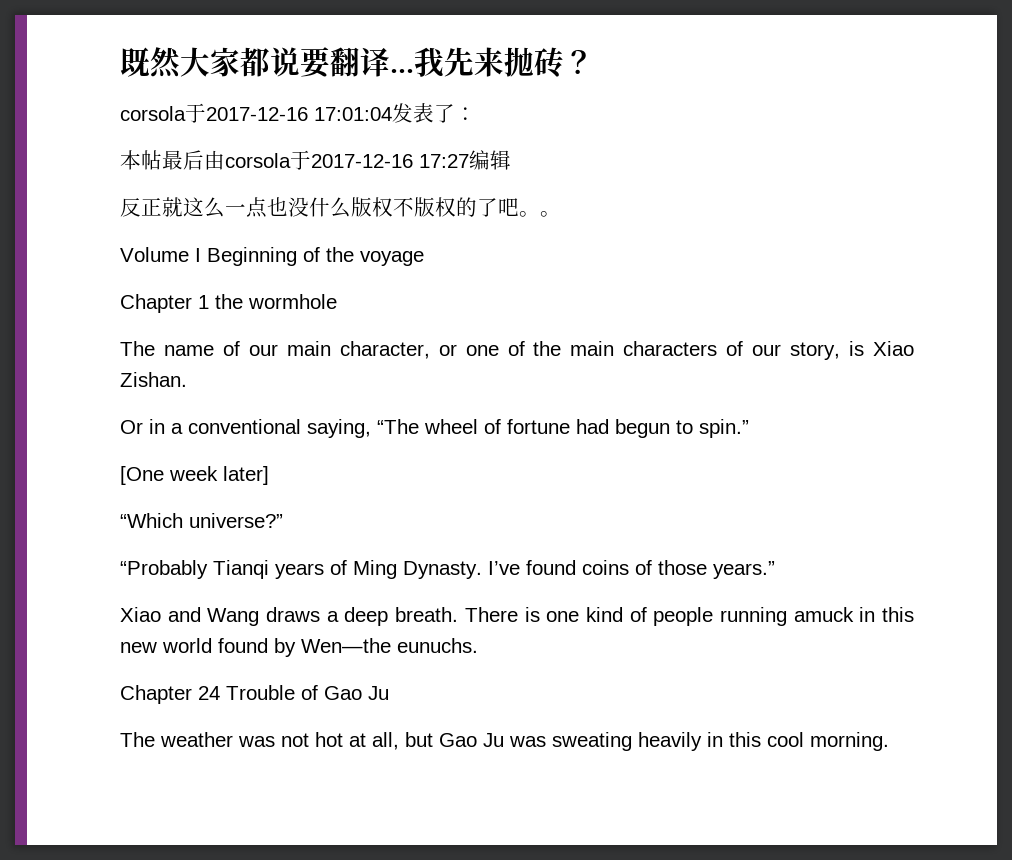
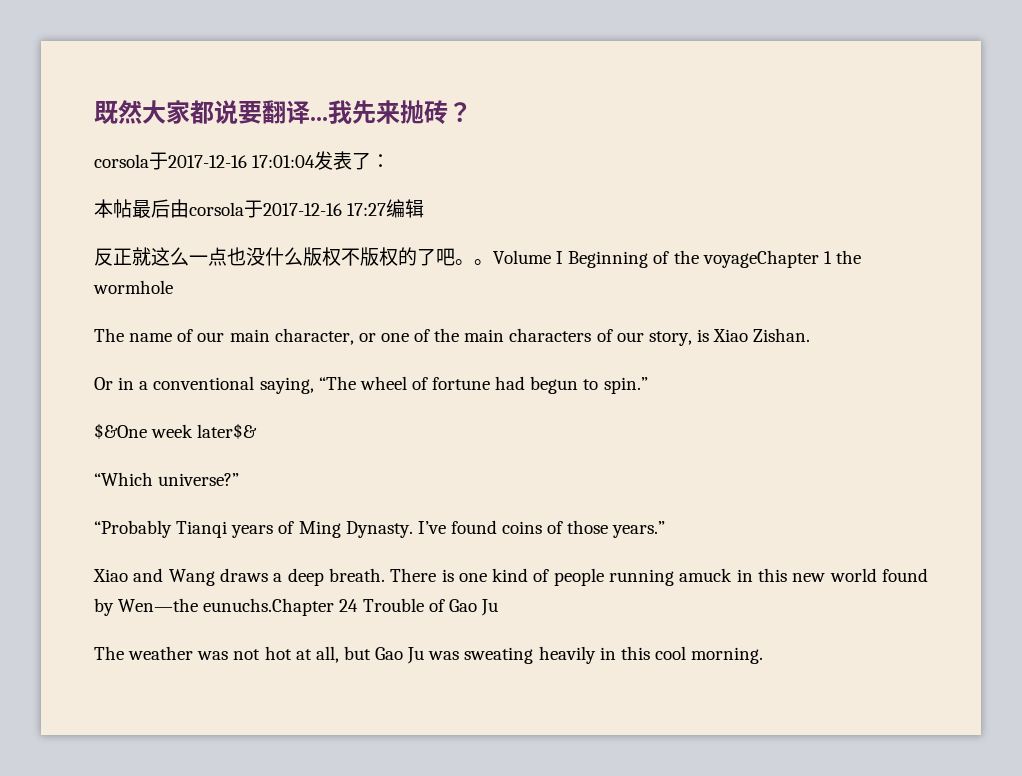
- 反正就这么一点也没什么版权不版权的了吧。。
- Volume I Beginning of the voyage
- Chapter 1 the wormhole
+ 反正就这么一点也没什么版权不版权的了吧。。Volume I Beginning of the voyageChapter 1 the wormhole
- [One week later]
+ $&One week later$&
- There is one kind of people running amuck in this new world found by Wen—the eunuchs.
- Chapter 24 Trouble of Gao Ju
+ There is one kind of people running amuck in this new world found by Wen—the eunuchs.Chapter 24 Trouble of Gao Ju

